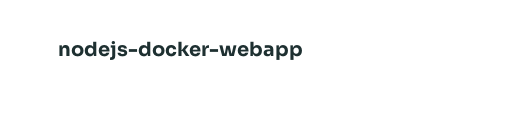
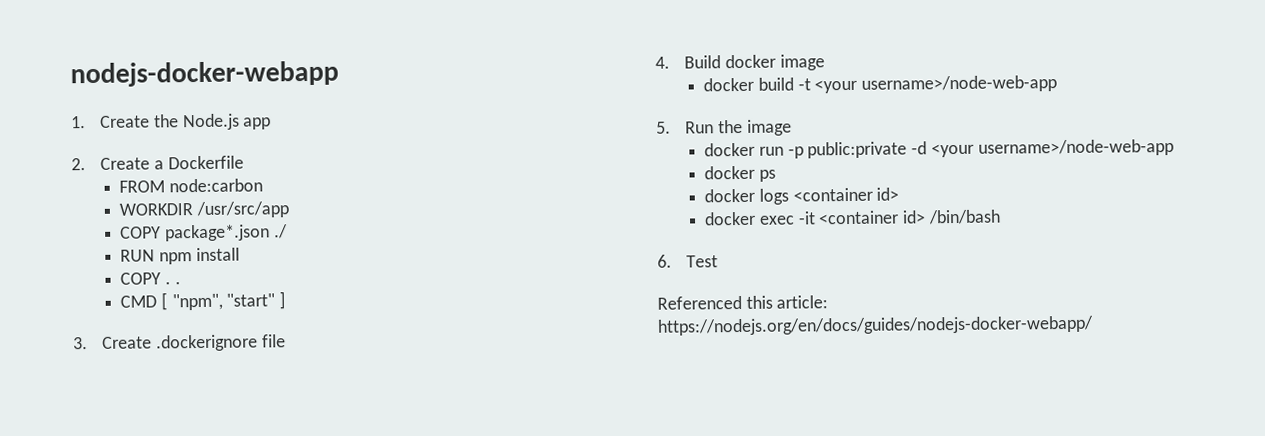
+ 1. Create the Node.js app
+ 2. Create a Dockerfile
+ FROM node:carbon
+ WORKDIR /usr/src/app
+ COPY package*.json ./
+ RUN npm install
+ COPY . .
+ CMD [ "npm", "start" ]
+ 3. Create .dockerignore file
+ 4. Build docker image
+ docker build -t <your username>/node-web-app
+ 5. Run the image
+ docker run -p public:private -d <your username>/node-web-app
+ docker ps
+ docker logs <container id>
+ docker exec -it <container id> /bin/bash
+ 6. Test
+ Referenced this article: https://nodejs.org/en/docs/guides/nodejs-docker-webapp/

